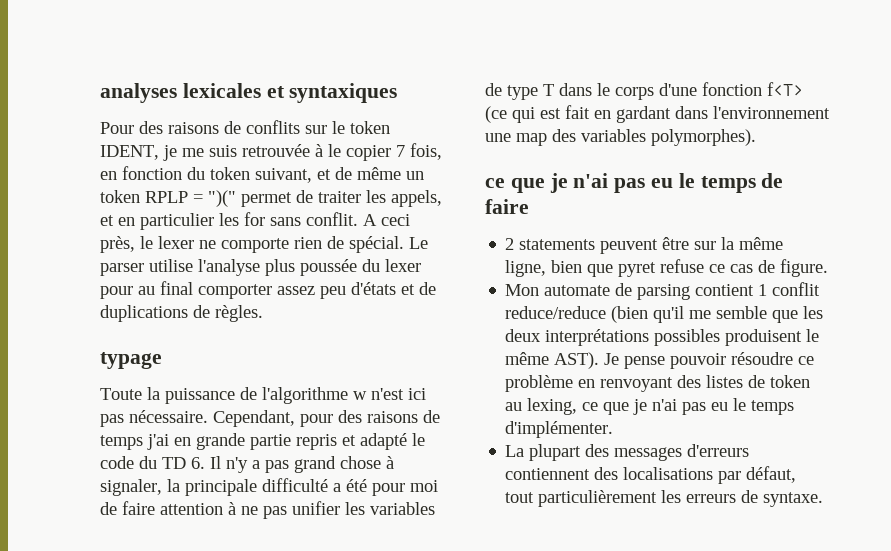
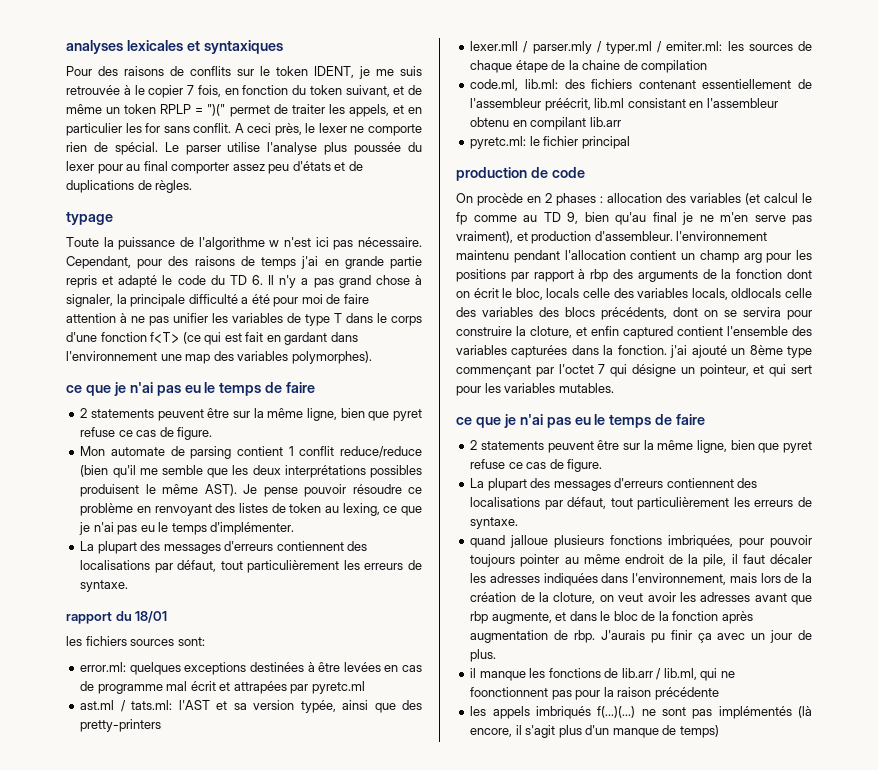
+ rapport du 18/01
+ les fichiers sources sont:
+ error.ml: quelques exceptions destinées à être levées en cas de programme mal écrit et attrapées par pyretc.ml
+ ast.ml / tats.ml: l'AST et sa version typée, ainsi que des pretty-printers
+ lexer.mll / parser.mly / typer.ml / emiter.ml: les sources de chaque étape de la chaine de compilation
+ code.ml, lib.ml: des fichiers contenant essentiellement de l'assembleur préécrit, lib.ml consistant en l'assembleur obtenu en compilant lib.arr
+ pyretc.ml: le fichier principal
+ production de code
+ On procède en 2 phases : allocation des variables (et calcul le fp comme au TD 9, bien qu'au final je ne m'en serve pas vraiment), et production d'assembleur. l'environnement maintenu pendant l'allocation contient un champ arg pour les positions par rapport à rbp des arguments de la fonction dont on écrit le bloc, locals celle des variables locals, oldlocals celle des variables des blocs précédents, dont on se servira pour construire la cloture, et enfin captured contient l'ensemble des variables capturées dans la fonction. j'ai ajouté un 8ème type commençant par l'octet 7 qui désigne un pointeur, et qui sert pour les variables mutables.
+ ce que je n'ai pas eu le temps de faire
+ 2 statements peuvent être sur la même ligne, bien que pyret refuse ce cas de figure.
+ La plupart des messages d'erreurs contiennent des localisations par défaut, tout particulièrement les erreurs de syntaxe.
+ quand jalloue plusieurs fonctions imbriquées, pour pouvoir toujours pointer au même endroit de la pile, il faut décaler les adresses indiquées dans l'environnement, mais lors de la création de la cloture, on veut avoir les adresses avant que rbp augmente, et dans le bloc de la fonction après augmentation de rbp. J'aurais pu finir ça avec un jour de plus.
+ il manque les fonctions de lib.arr / lib.ml, qui ne foonctionnent pas pour la raison précédente
+ les appels imbriqués f(...)(...) ne sont pas implémentés (là encore, il s'agit plus d'un manque de temps)

